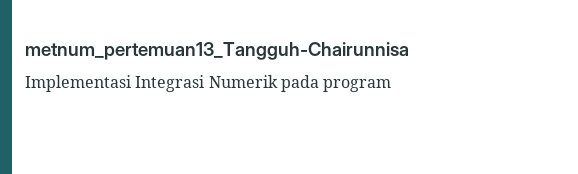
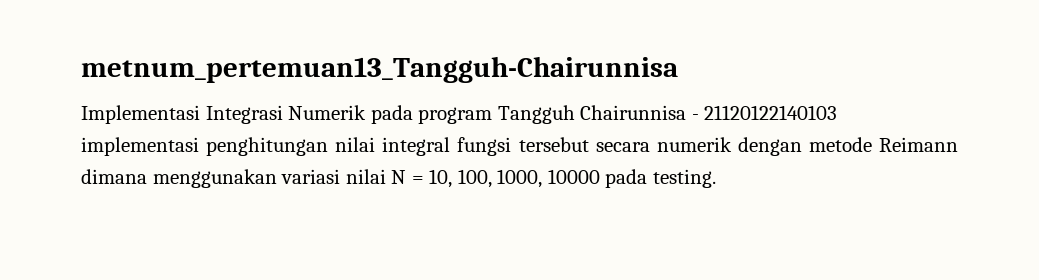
- Implementasi Integrasi Numerik pada program
+ Implementasi Integrasi Numerik pada program Tangguh Chairunnisa - 21120122140103 implementasi penghitungan nilai integral fungsi tersebut secara numerik dengan metode Reimann dimana menggunakan variasi nilai N = 10, 100, 1000, 10000 pada testing.

